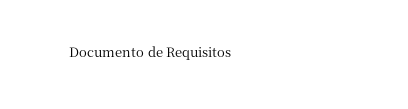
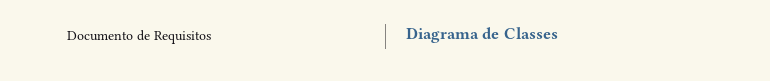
+ Diagrama de Classes

